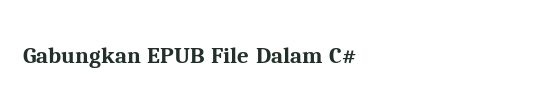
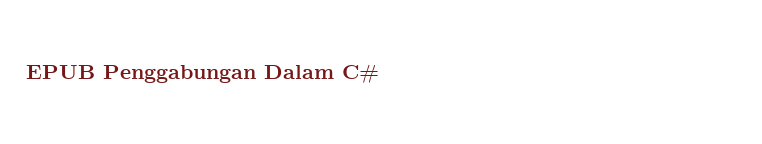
- Gabungkan EPUB File Dalam C#
+ EPUB Penggabungan Dalam C#

